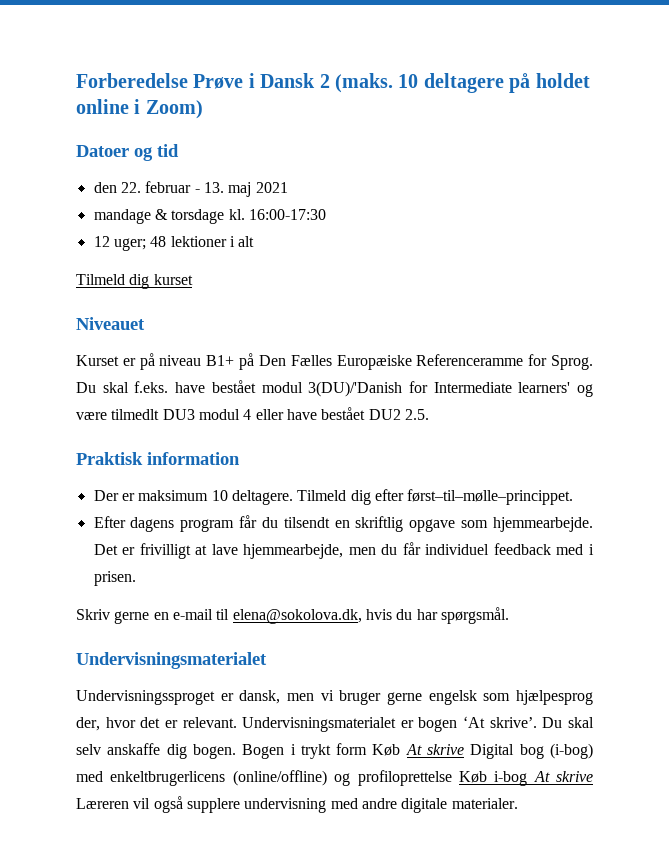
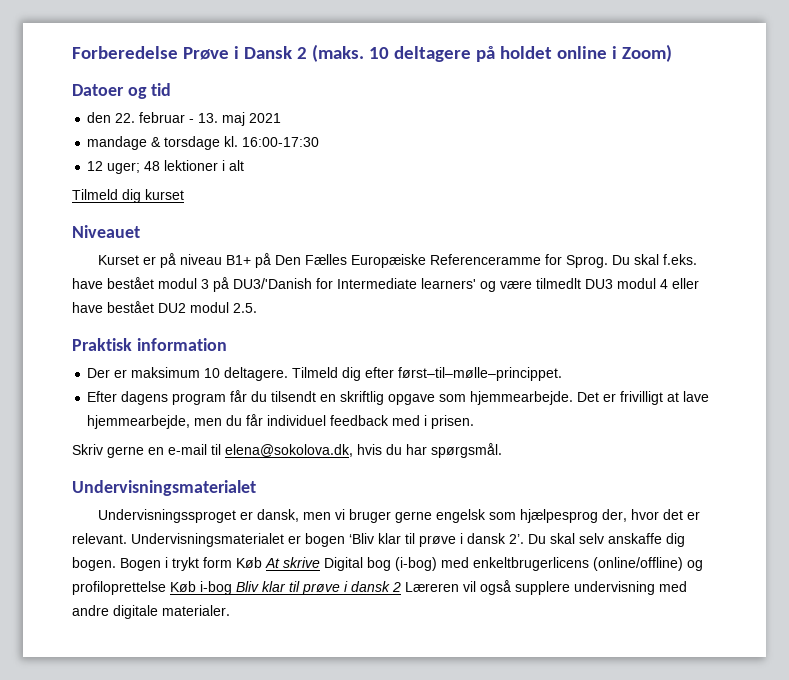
- Du skal f.eks. have bestået modul 3(DU)/'Danish for Intermediate learners' og være tilmedlt DU3 modul 4 eller have bestået DU2 2.5.
+ Du skal f.eks. have bestået modul 3 på DU3/'Danish for Intermediate learners' og være tilmedlt DU3 modul 4 eller have bestået DU2 modul 2.5.
- Undervisningsmaterialet er bogen ‘At skrive’.
+ Undervisningsmaterialet er bogen ‘Bliv klar til prøve i dansk 2’.
- Bogen i trykt form Køb At skrive Digital bog (i-bog) med enkeltbrugerlicens (online/offline) og profiloprettelse Køb i-bog At skrive Læreren vil også supplere undervisning med andre digitale materialer.
+ Bogen i trykt form Køb At skrive Digital bog (i-bog) med enkeltbrugerlicens (online/offline) og profiloprettelse Køb i-bog Bliv klar til prøve i dansk 2 Læreren vil også supplere undervisning med andre digitale materialer.

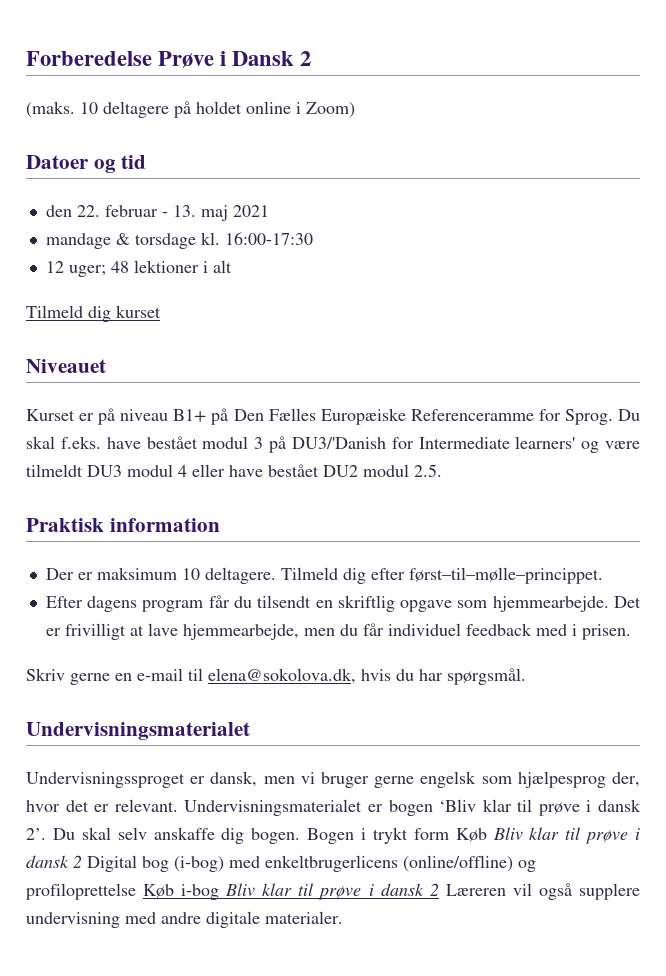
- Forberedelse Prøve i Dansk 2 (maks.
+ Forberedelse Prøve i Dansk 2
+ (maks.
- Du skal f.eks. have bestået modul 3 på DU3/'Danish for Intermediate learners' og være tilmedlt DU3 modul 4 eller have bestået DU2 modul 2.5.
+ Du skal f.eks. have bestået modul 3 på DU3/'Danish for Intermediate learners' og være tilmeldt DU3 modul 4 eller have bestået DU2 modul 2.5.
- Bogen i trykt form Køb At skrive Digital bog (i-bog) med enkeltbrugerlicens (online/offline) og profiloprettelse Køb i-bog Bliv klar til prøve i dansk 2 Læreren vil også supplere undervisning med andre digitale materialer.
+ Bogen i trykt form Køb Bliv klar til prøve i dansk 2 Digital bog (i-bog) med enkeltbrugerlicens (online/offline) og profiloprettelse Køb i-bog Bliv klar til prøve i dansk 2 Læreren vil også supplere undervisning med andre digitale materialer.

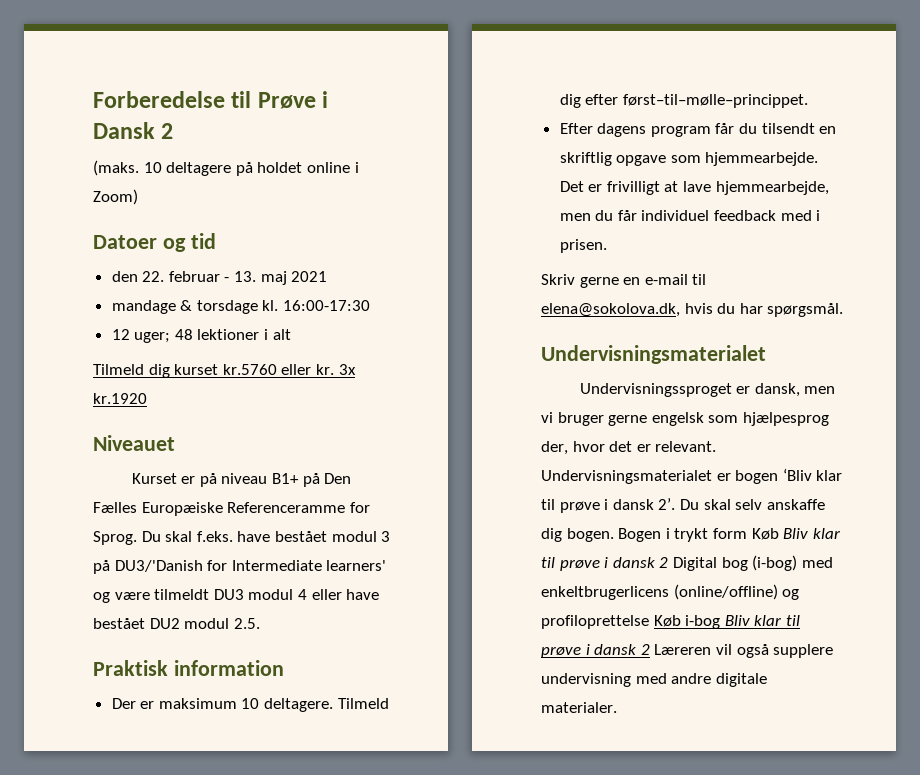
- Forberedelse Prøve i Dansk 2
+ Forberedelse til Prøve i Dansk 2
- Tilmeld dig kurset
+ Tilmeld dig kurset kr.5760 eller kr. 3x kr.1920

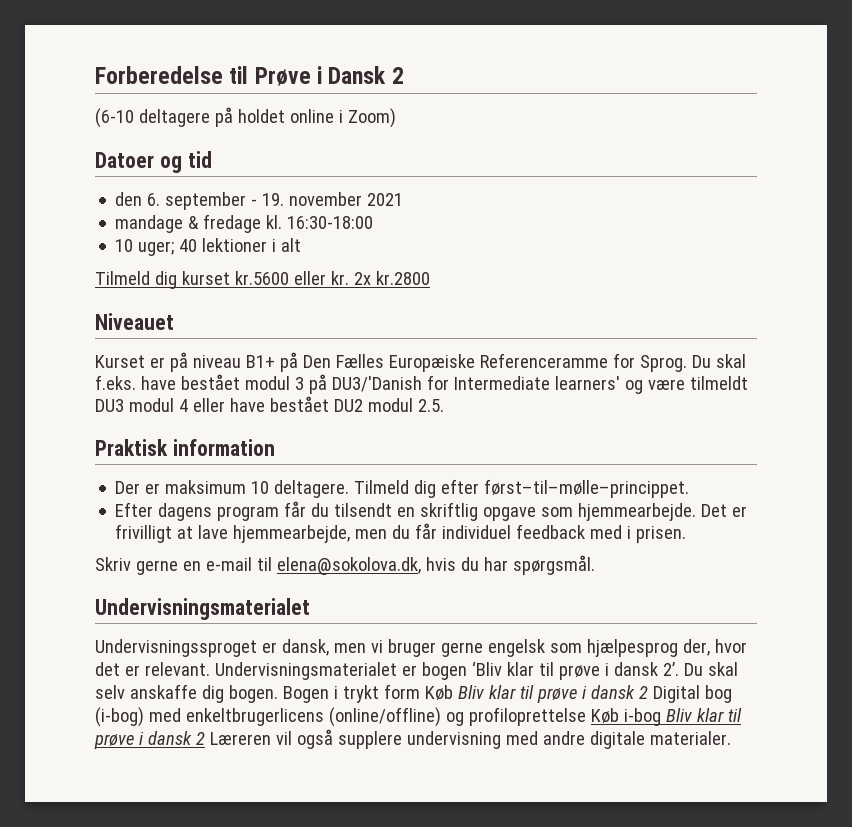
- (maks. 10 deltagere på holdet online i Zoom)
+ (6-10 deltagere på holdet online i Zoom)
- den 22. februar - 13. maj 2021
- mandage & torsdage kl. 16:00-17:30
- 12 uger; 48 lektioner i alt
+ den 6. september - 19. november 2021
+ mandage & fredage kl. 16:30-18:00
+ 10 uger; 40 lektioner i alt
- Tilmeld dig kurset kr.5760 eller kr.
+ Tilmeld dig kurset kr.5600 eller kr.
- 3x kr.1920
+ 2x kr.2800

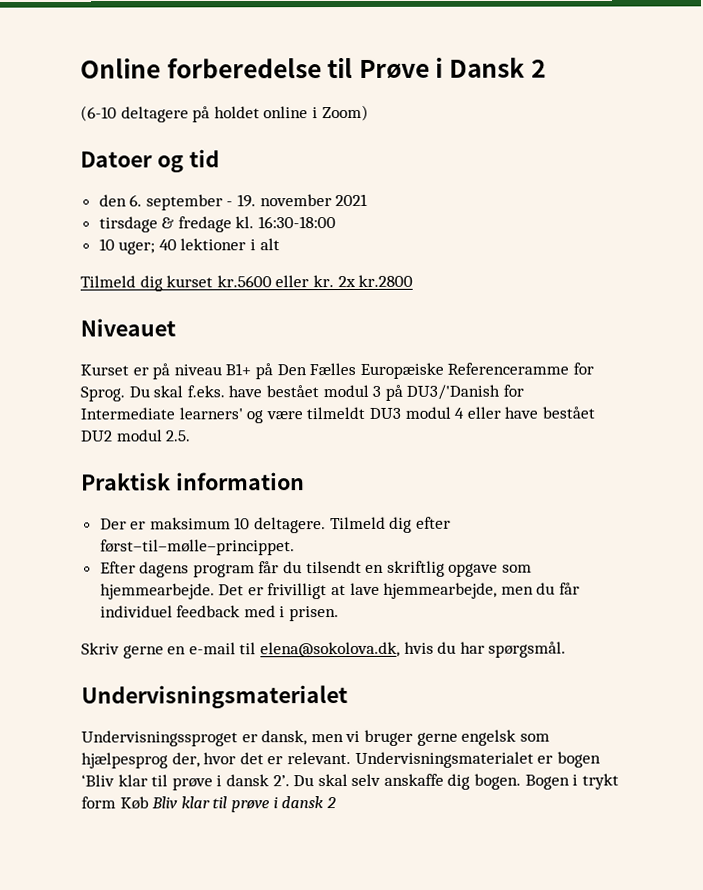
- Forberedelse til Prøve i Dansk 2
+ Online forberedelse til Prøve i Dansk 2
- mandage & fredage kl.
+ tirsdage & fredage kl.
- Bogen i trykt form Køb Bliv klar til prøve i dansk 2 Digital bog (i-bog) med enkeltbrugerlicens (online/offline) og profiloprettelse Køb i-bog Bliv klar til prøve i dansk 2 Læreren vil også supplere undervisning med andre digitale materialer.
+ Bogen i trykt form Køb Bliv klar til prøve i dansk 2

